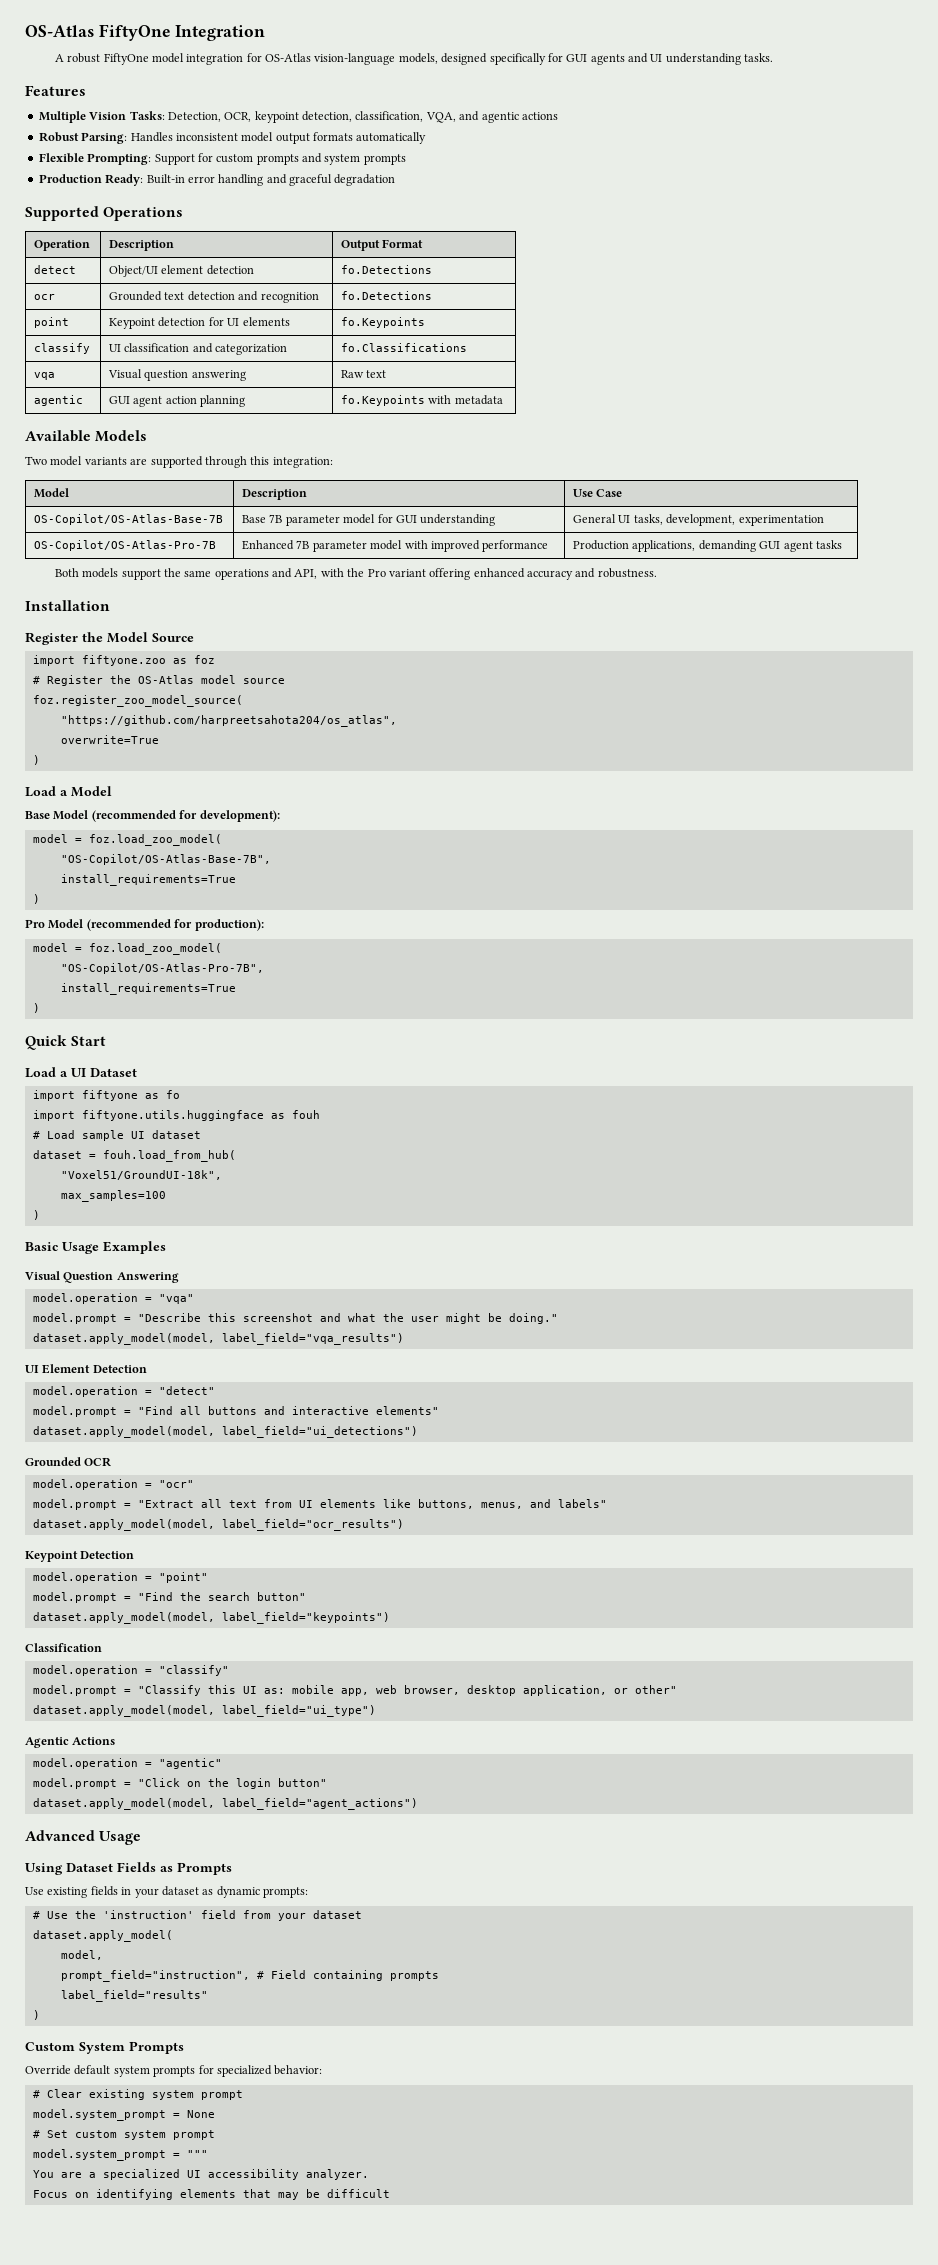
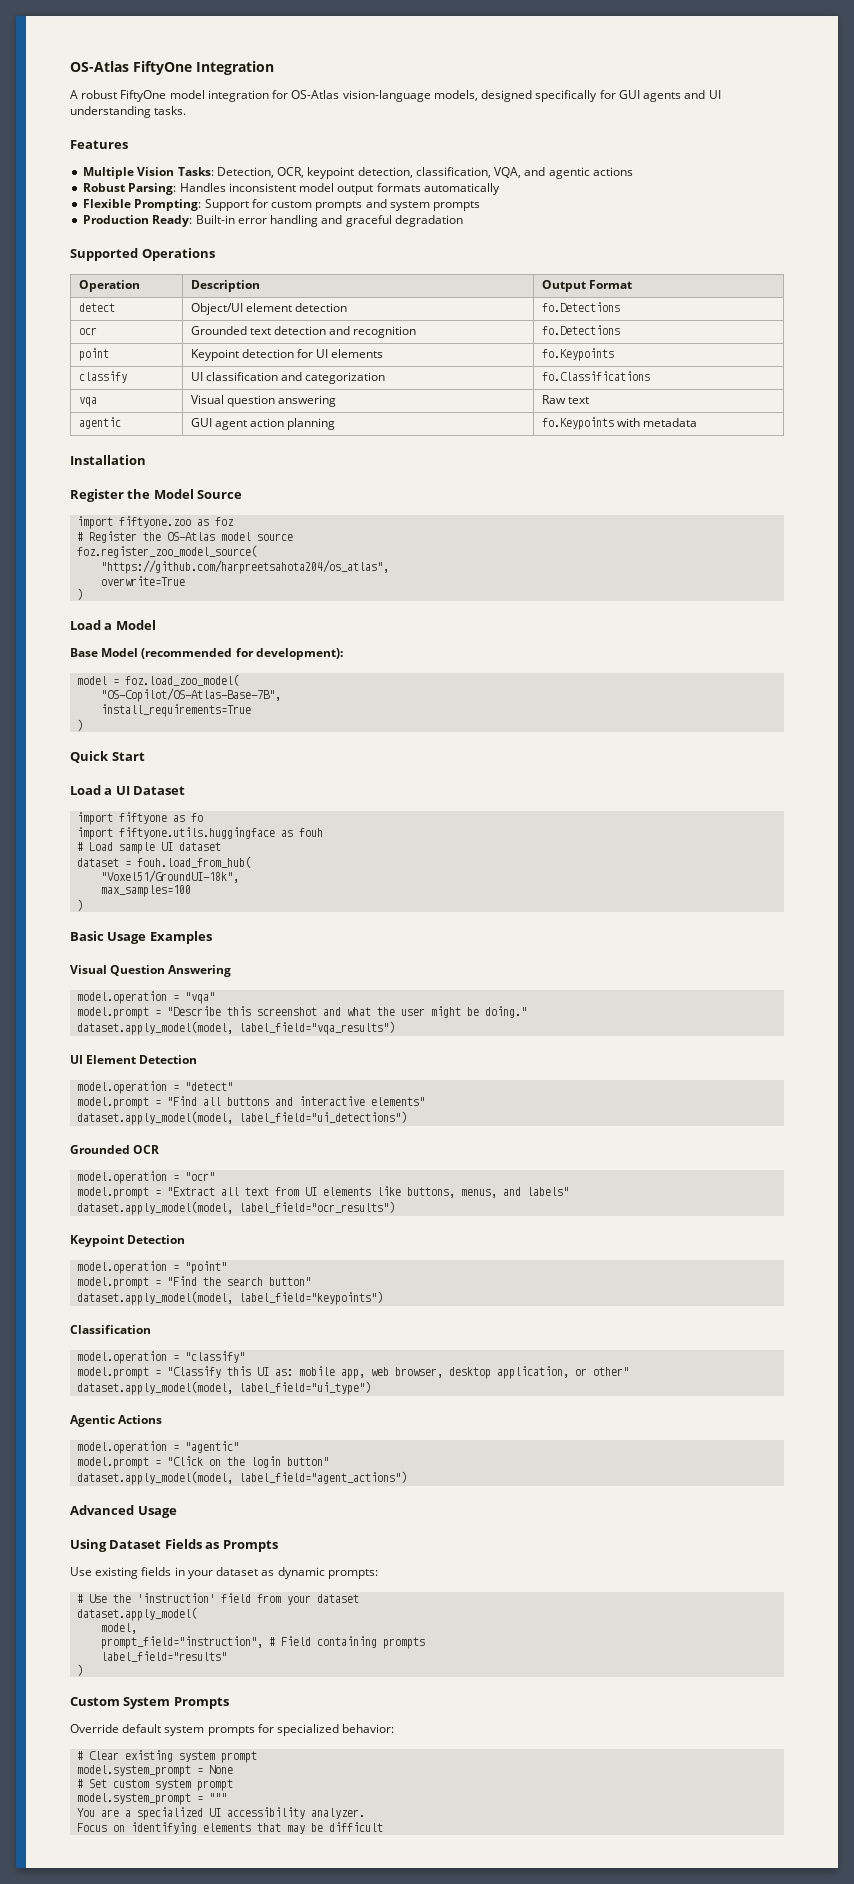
- Available Models
- Two model variants are supported through this integration:
- Model | Description | Use Case
- OS-Copilot/OS-Atlas-Base-7B | Base 7B parameter model for GUI understanding | General UI tasks, development, experimentation
- OS-Copilot/OS-Atlas-Pro-7B | Enhanced 7B parameter model with improved performance | Production applications, demanding GUI agent tasks
- Both models support the same operations and API, with the Pro variant offering enhanced accuracy and robustness.
- Pro Model (recommended for production):
- model = foz.load_zoo_model(
- "OS-Copilot/OS-Atlas-Pro-7B",
- install_requirements=True
- )

